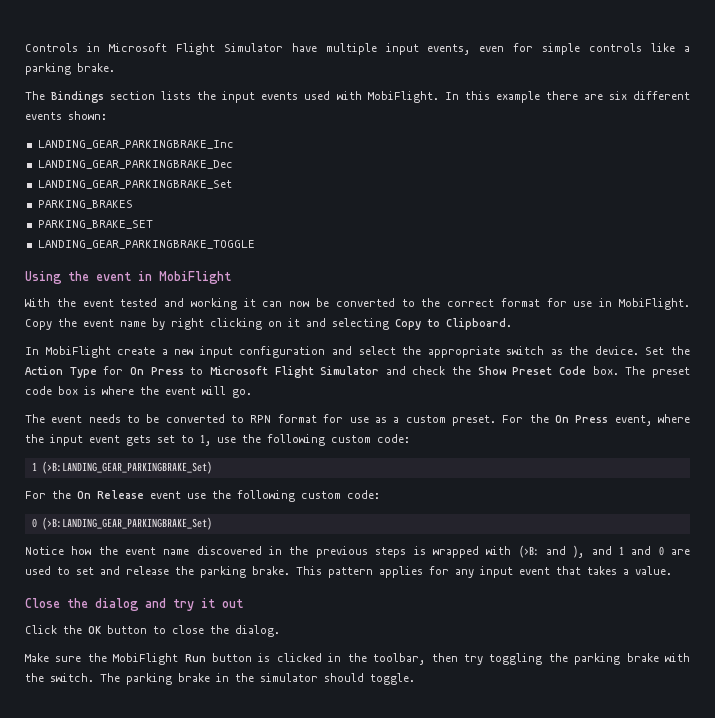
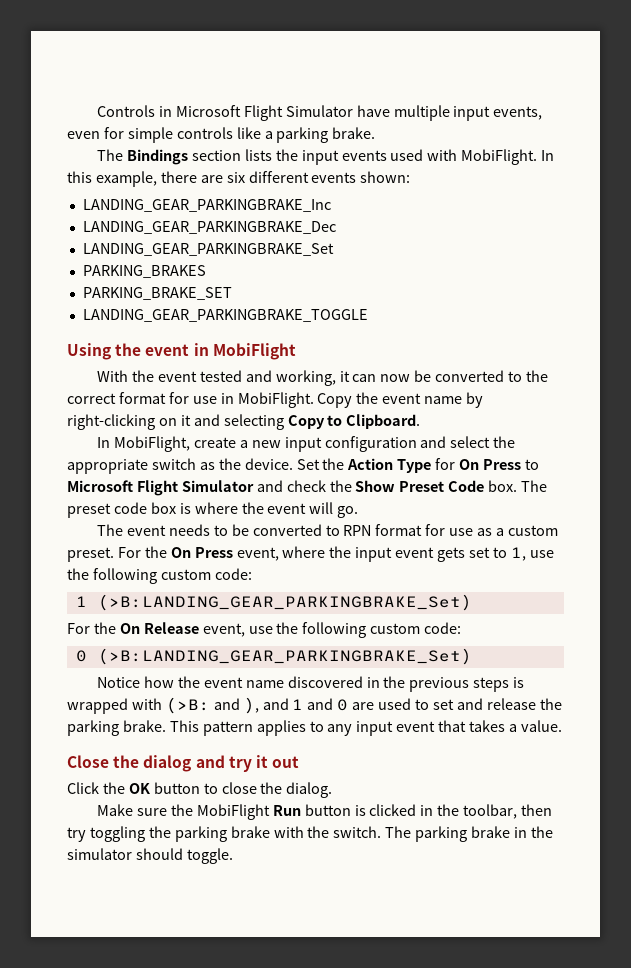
- In this example there are six different events shown:
+ In this example, there are six different events shown:
- With the event tested and working it can now be converted to the correct format for use in MobiFlight.
+ With the event tested and working, it can now be converted to the correct format for use in MobiFlight.
- Copy the event name by right clicking on it and selecting Copy to Clipboard.
+ Copy the event name by right-clicking on it and selecting Copy to Clipboard.
- In MobiFlight create a new input configuration and select the appropriate switch as the device.
+ In MobiFlight, create a new input configuration and select the appropriate switch as the device.
- For the On Release event use the following custom code:
+ For the On Release event, use the following custom code:
- This pattern applies for any input event that takes a value.
+ This pattern applies to any input event that takes a value.

